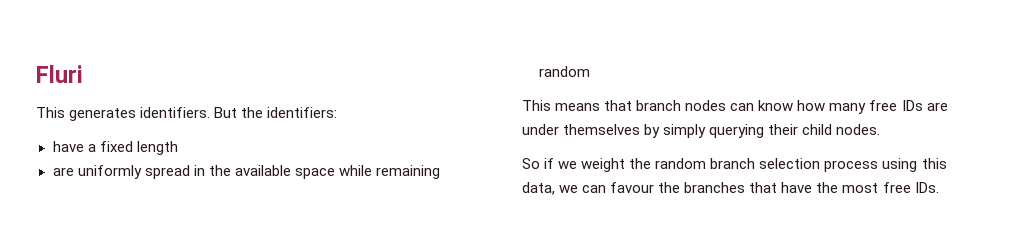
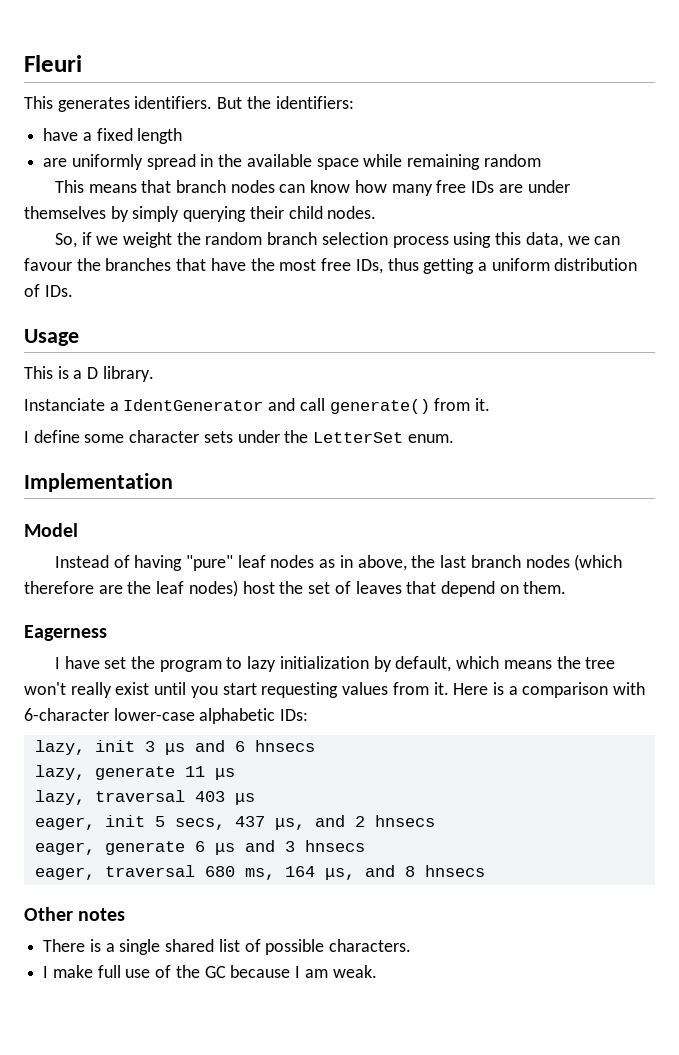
- Fluri
+ Fleuri
- So if we weight the random branch selection process using this data, we can favour the branches that have the most free IDs.
+ So, if we weight the random branch selection process using this data, we can favour the branches that have the most free IDs, thus getting a uniform distribution of IDs.
+ Usage
+ This is a D library.
+ Instanciate a IdentGenerator and call generate() from it.
+ I define some character sets under the LetterSet enum.
+ Implementation
+ Model
+ Instead of having "pure" leaf nodes as in above, the last branch nodes (which therefore are the leaf nodes) host the set of leaves that depend on them.
+ Eagerness
+ I have set the program to lazy initialization by default, which means the tree won't really exist until you start requesting values from it. Here is a comparison with 6-character lower-case alphabetic IDs:
+ lazy, init 3 μs and 6 hnsecs
+ lazy, generate 11 μs
+ lazy, traversal 403 μs
+ eager, init 5 secs, 437 μs, and 2 hnsecs
+ eager, generate 6 μs and 3 hnsecs
+ eager, traversal 680 ms, 164 μs, and 8 hnsecs
+ Other notes
+ There is a single shared list of possible characters.
+ I make full use of the GC because I am weak.

